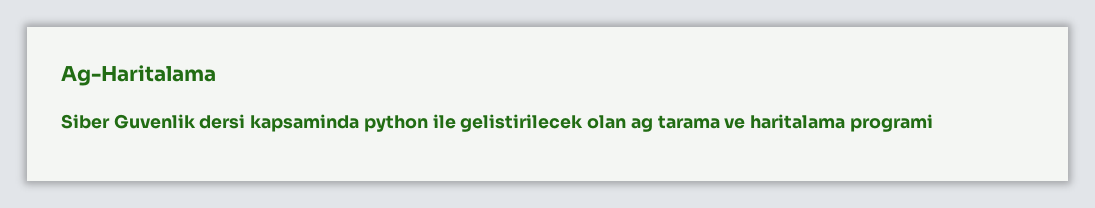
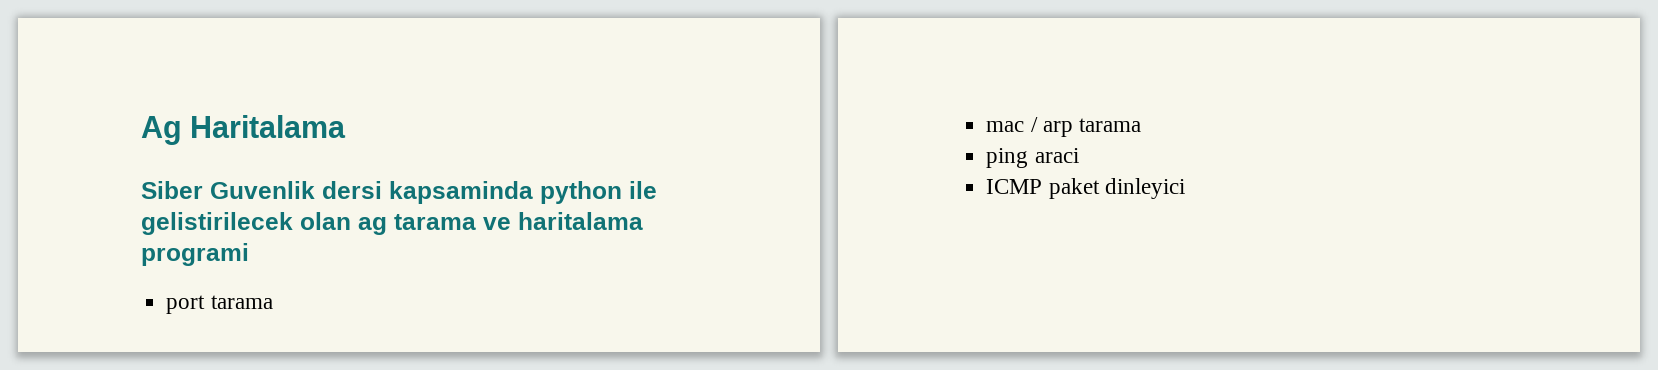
- Ag-Haritalama
+ Ag Haritalama
+ port tarama
+ mac / arp tarama
+ ping araci
+ ICMP paket dinleyici

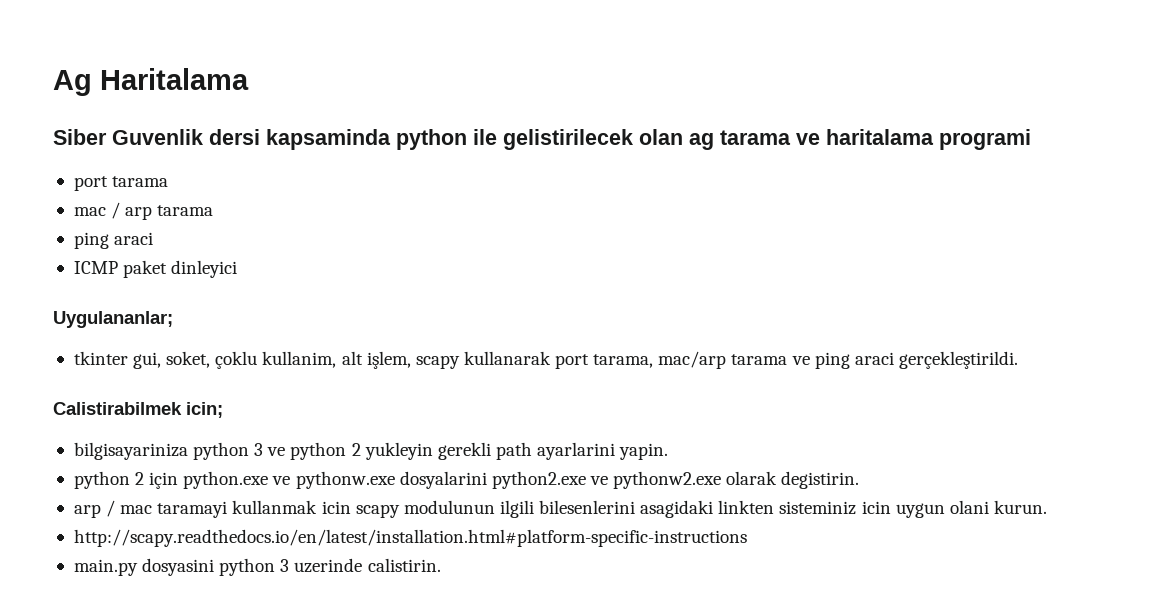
+ Uygulananlar;
+ tkinter gui, soket, çoklu kullanim, alt işlem, scapy kullanarak port tarama, mac/arp tarama ve ping araci gerçekleştirildi.
+ Calistirabilmek icin;
+ bilgisayariniza python 3 ve python 2 yukleyin gerekli path ayarlarini yapin.
+ python 2 için python.exe ve pythonw.exe dosyalarini python2.exe ve pythonw2.exe olarak degistirin.
+ arp / mac taramayi kullanmak icin scapy modulunun ilgili bilesenlerini asagidaki linkten sisteminiz icin uygun olani kurun.
+ http://scapy.readthedocs.io/en/latest/installation.html#platform-specific-instructions
+ main.py dosyasini python 3 uzerinde calistirin.

